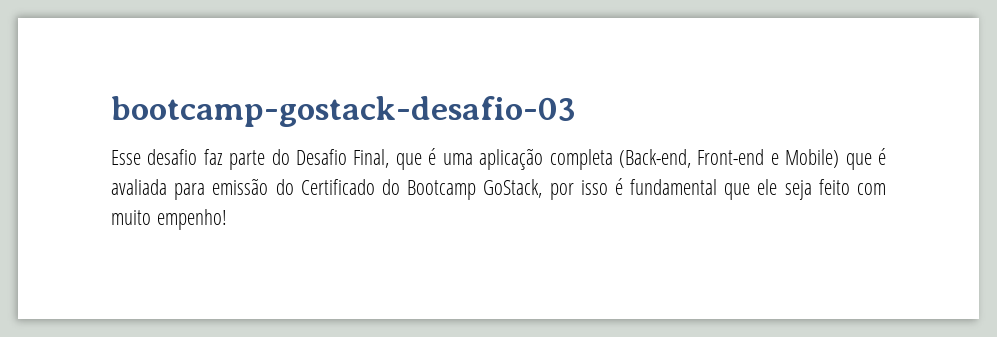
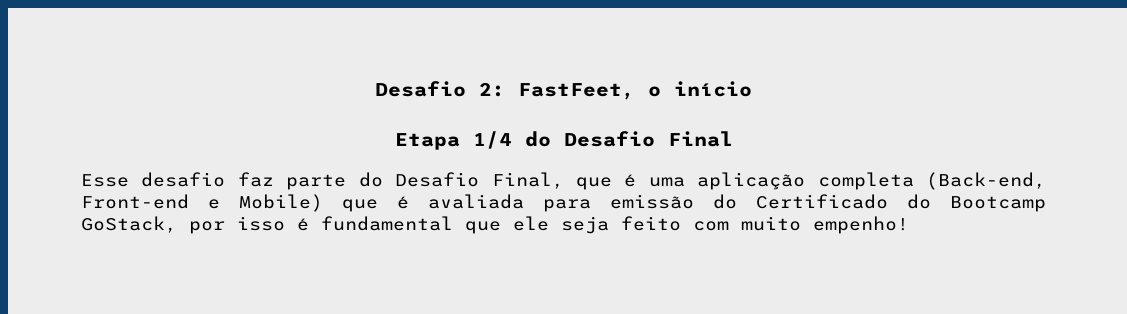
- bootcamp-gostack-desafio-03
+ Desafio 2: FastFeet, o início
+ Etapa 1/4 do Desafio Final

